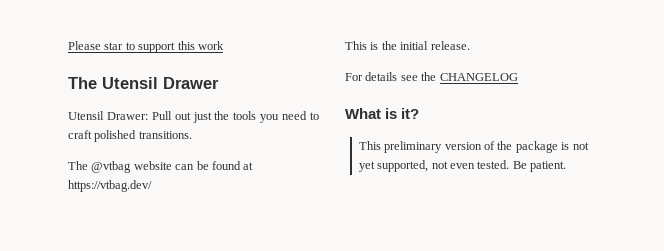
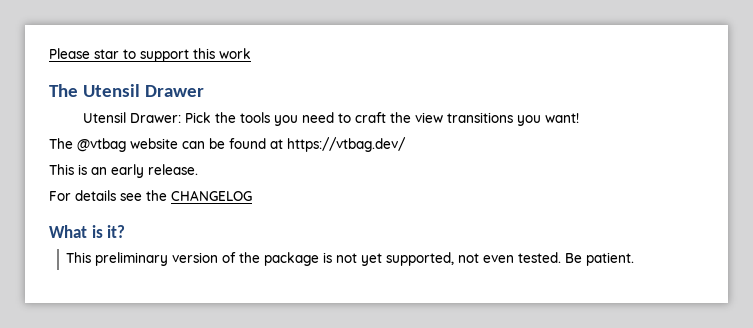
- Utensil Drawer: Pull out just the tools you need to craft polished transitions.
+ Utensil Drawer: Pick the tools you need to craft the view transitions you want!
- This is the initial release.
+ This is an early release.

